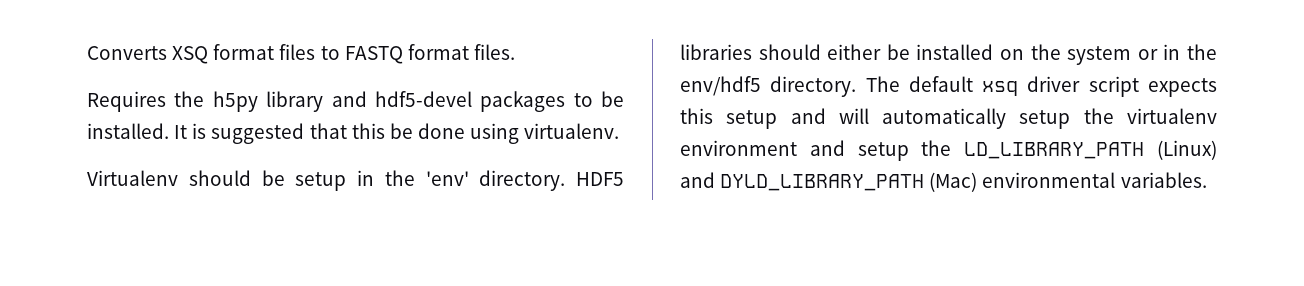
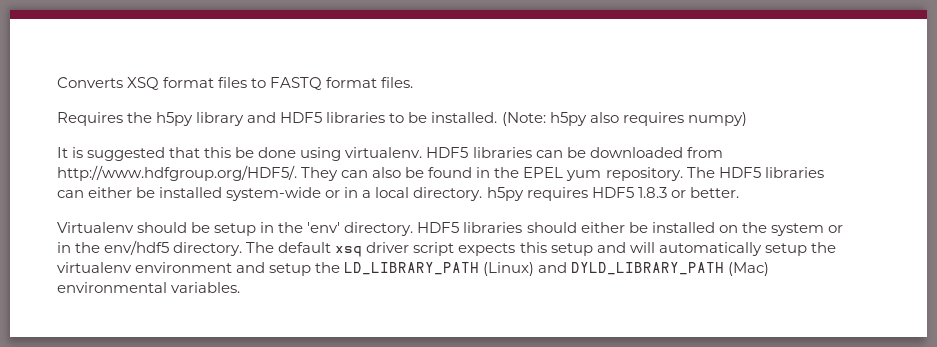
- Requires the h5py library and hdf5-devel packages to be installed. It is suggested that this be done using virtualenv.
+ Requires the h5py library and HDF5 libraries to be installed. (Note: h5py also requires numpy)
+ It is suggested that this be done using virtualenv. HDF5 libraries can be downloaded from http://www.hdfgroup.org/HDF5/. They can also be found in the EPEL yum repository. The HDF5 libraries can either be installed system-wide or in a local directory. h5py requires HDF5 1.8.3 or better.

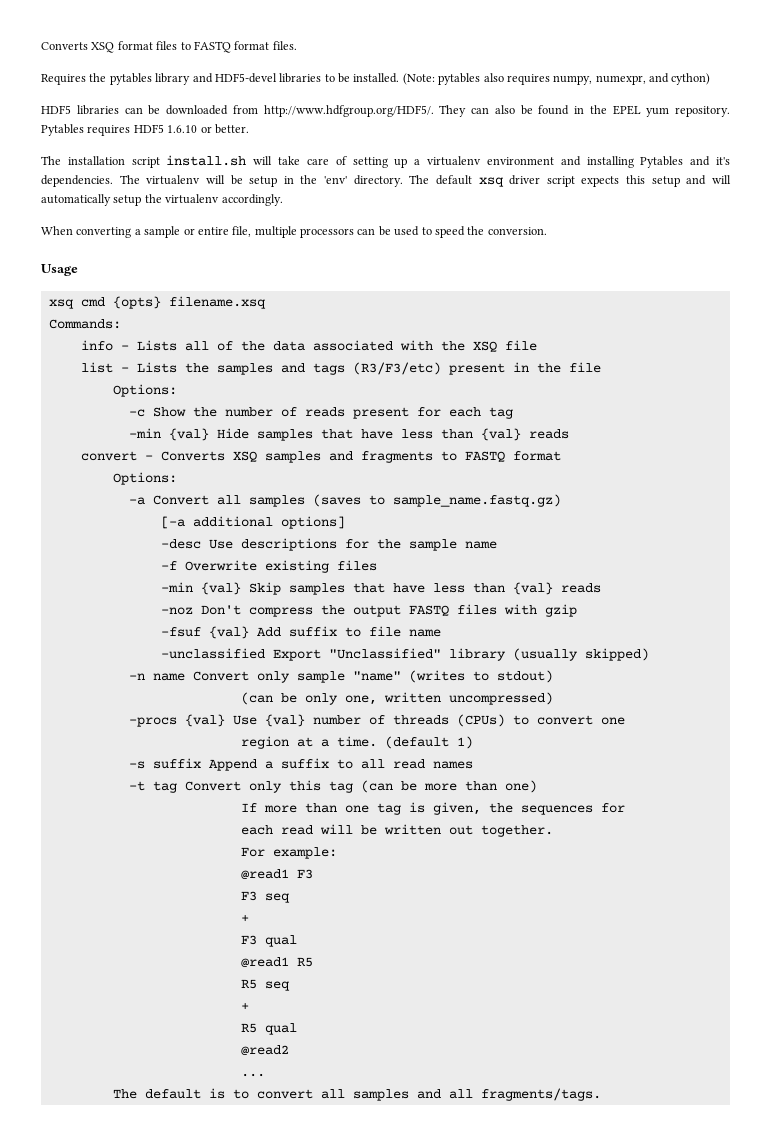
- Requires the h5py library and HDF5 libraries to be installed.
+ Requires the pytables library and HDF5-devel libraries to be installed.
- (Note: h5py also requires numpy)
- It is suggested that this be done using virtualenv. HDF5 libraries can be downloaded from http://www.hdfgroup.org/HDF5/. They can also be found in the EPEL yum repository.
+ (Note: pytables also requires numpy, numexpr, and cython)
+ HDF5 libraries can be downloaded from http://www.hdfgroup.org/HDF5/. They can also be found in the EPEL yum repository.
- The HDF5 libraries can either be installed system-wide or in a local directory. h5py requires HDF5 1.8.3 or better.
+ Pytables requires HDF5 1.6.10 or better.
- Virtualenv should be setup in the 'env' directory.
+ The installation script install.sh will take care of setting up a virtualenv environment and installing Pytables and it's dependencies. The virtualenv will be setup in the 'env' directory.
- HDF5 libraries should either be installed on the system or in the env/hdf5 directory.
- The default xsq driver script expects this setup and will automatically setup the virtualenv environment and setup the LD_LIBRARY_PATH (Linux) and DYLD_LIBRARY_PATH (Mac) environmental variables.
+ The default xsq driver script expects this setup and will automatically setup the virtualenv accordingly.
+ When converting a sample or entire file, multiple processors can be used to speed the conversion.
+ Usage
+ xsq cmd {opts} filename.xsq
+ Commands:
+ info - Lists all of the data associated with the XSQ file
+ list - Lists the samples and tags (R3/F3/etc) present in the file
+ Options:
+ -c Show the number of reads present for each tag
+ -min {val} Hide samples that have less than {val} reads
+ convert - Converts XSQ samples and fragments to FASTQ format
+ Options:
+ -a Convert all samples (saves to sample_name.fastq.gz)
+ [-a additional options]
+ -desc Use descriptions for the sample name
+ -f Overwrite existing files
+ -min {val} Skip samples that have less than {val} reads
+ -noz Don't compress the output FASTQ files with gzip
+ -fsuf {val} Add suffix to file name
+ -unclassified Export "Unclassified" library (usually skipped)
+ -n name Convert only sample "name" (writes to stdout)
+ (can be only one, written uncompressed)
+ -procs {val} Use {val} number of threads (CPUs) to convert one
+ region at a time. (default 1)
+ -s suffix Append a suffix to all read names
+ -t tag Convert only this tag (can be more than one)
+ If more than one tag is given, the sequences for
+ each read will be written out together.
+ For example:
+ @read1 F3
+ F3 seq
+ +
+ F3 qual
+ @read1 R5
+ R5 seq
+ +
+ R5 qual
+ @read2
+ ...
+ The default is to convert all samples and all fragments/tags.

